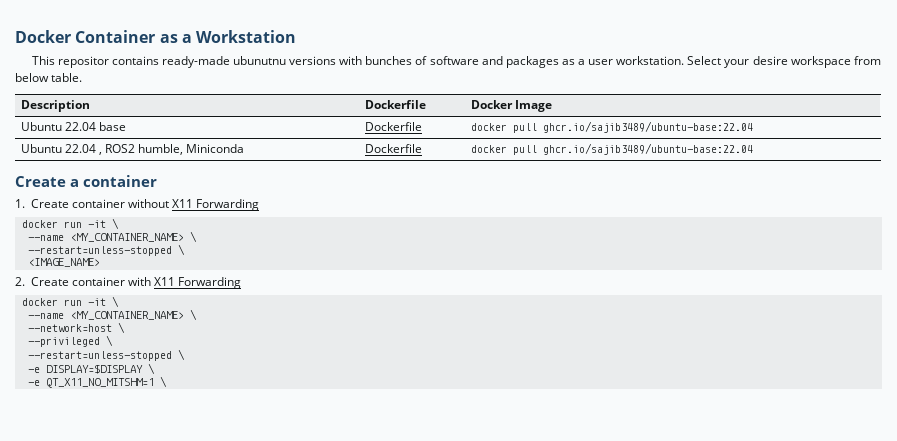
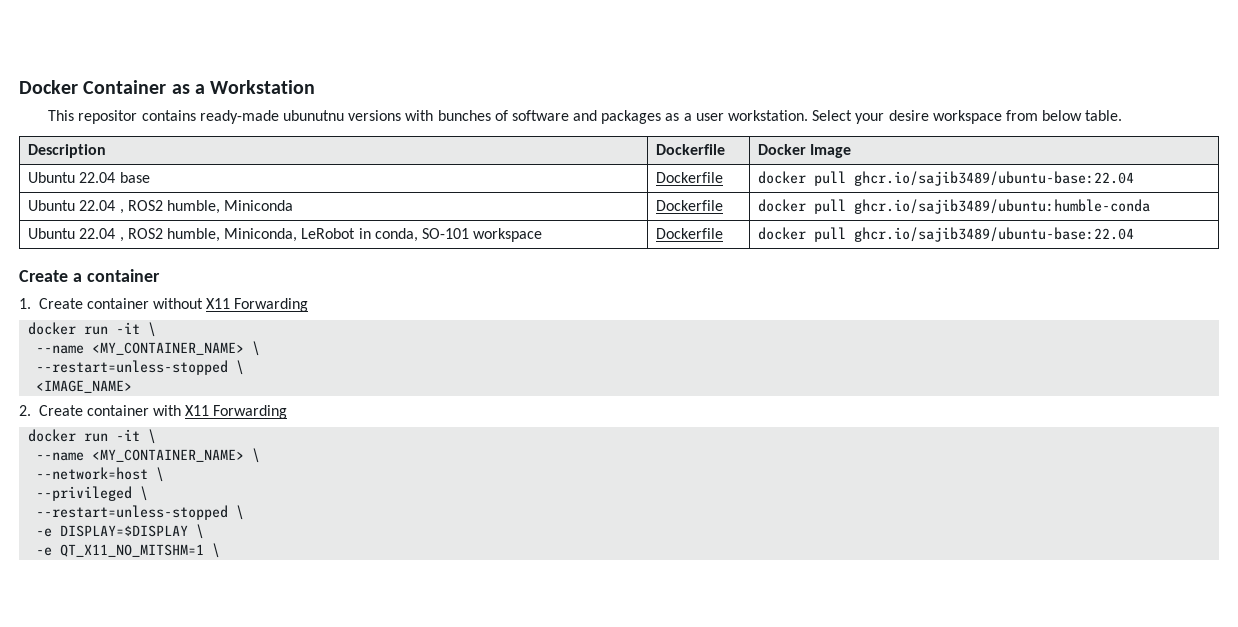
- Ubuntu 22.04 , ROS2 humble, Miniconda | Dockerfile | docker pull ghcr.io/sajib3489/ubuntu-base:22.04
+ Ubuntu 22.04 , ROS2 humble, Miniconda | Dockerfile | docker pull ghcr.io/sajib3489/ubuntu:humble-conda
+ Ubuntu 22.04 , ROS2 humble, Miniconda, LeRobot in conda, SO-101 workspace | Dockerfile | docker pull ghcr.io/sajib3489/ubuntu-base:22.04

